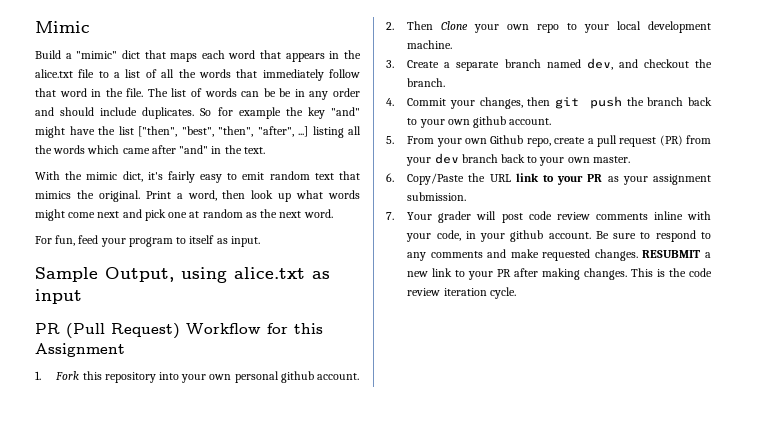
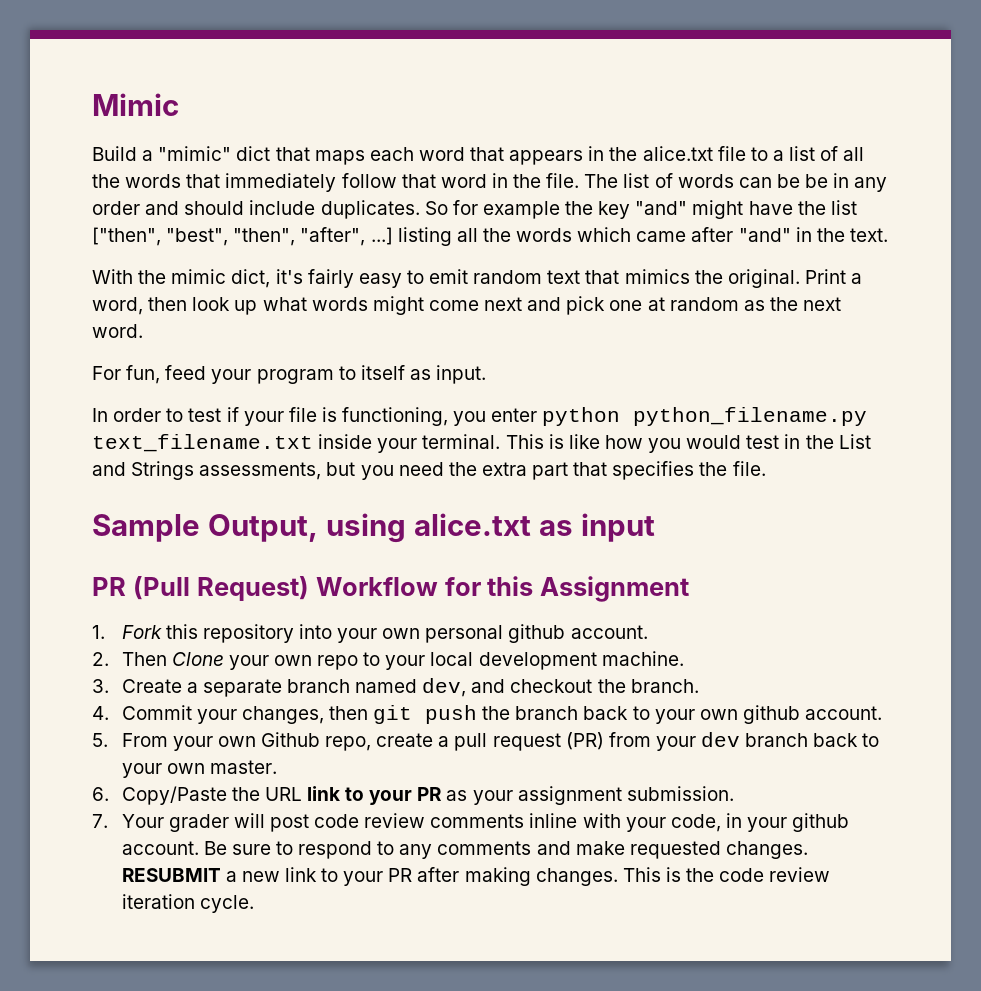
+ In order to test if your file is functioning, you enter python python_filename.py text_filename.txt inside your terminal. This is like how you would test in the List and Strings assessments, but you need the extra part that specifies the file.

